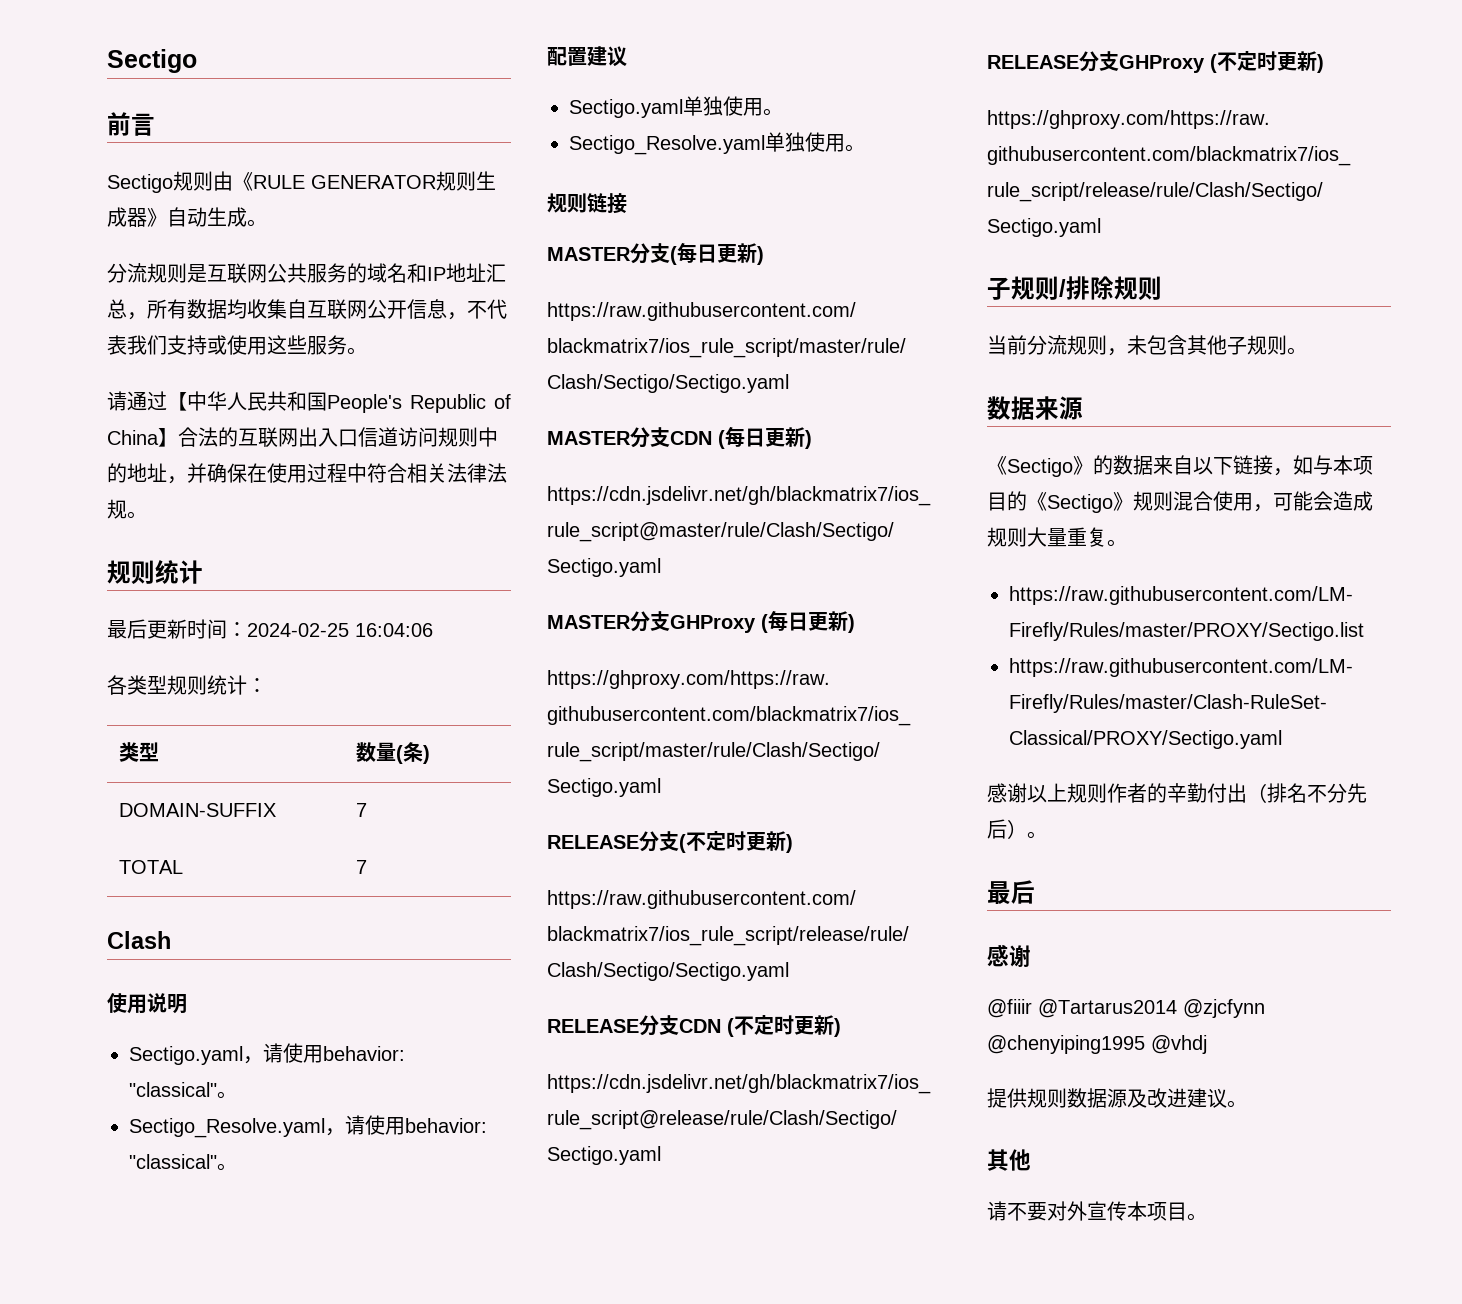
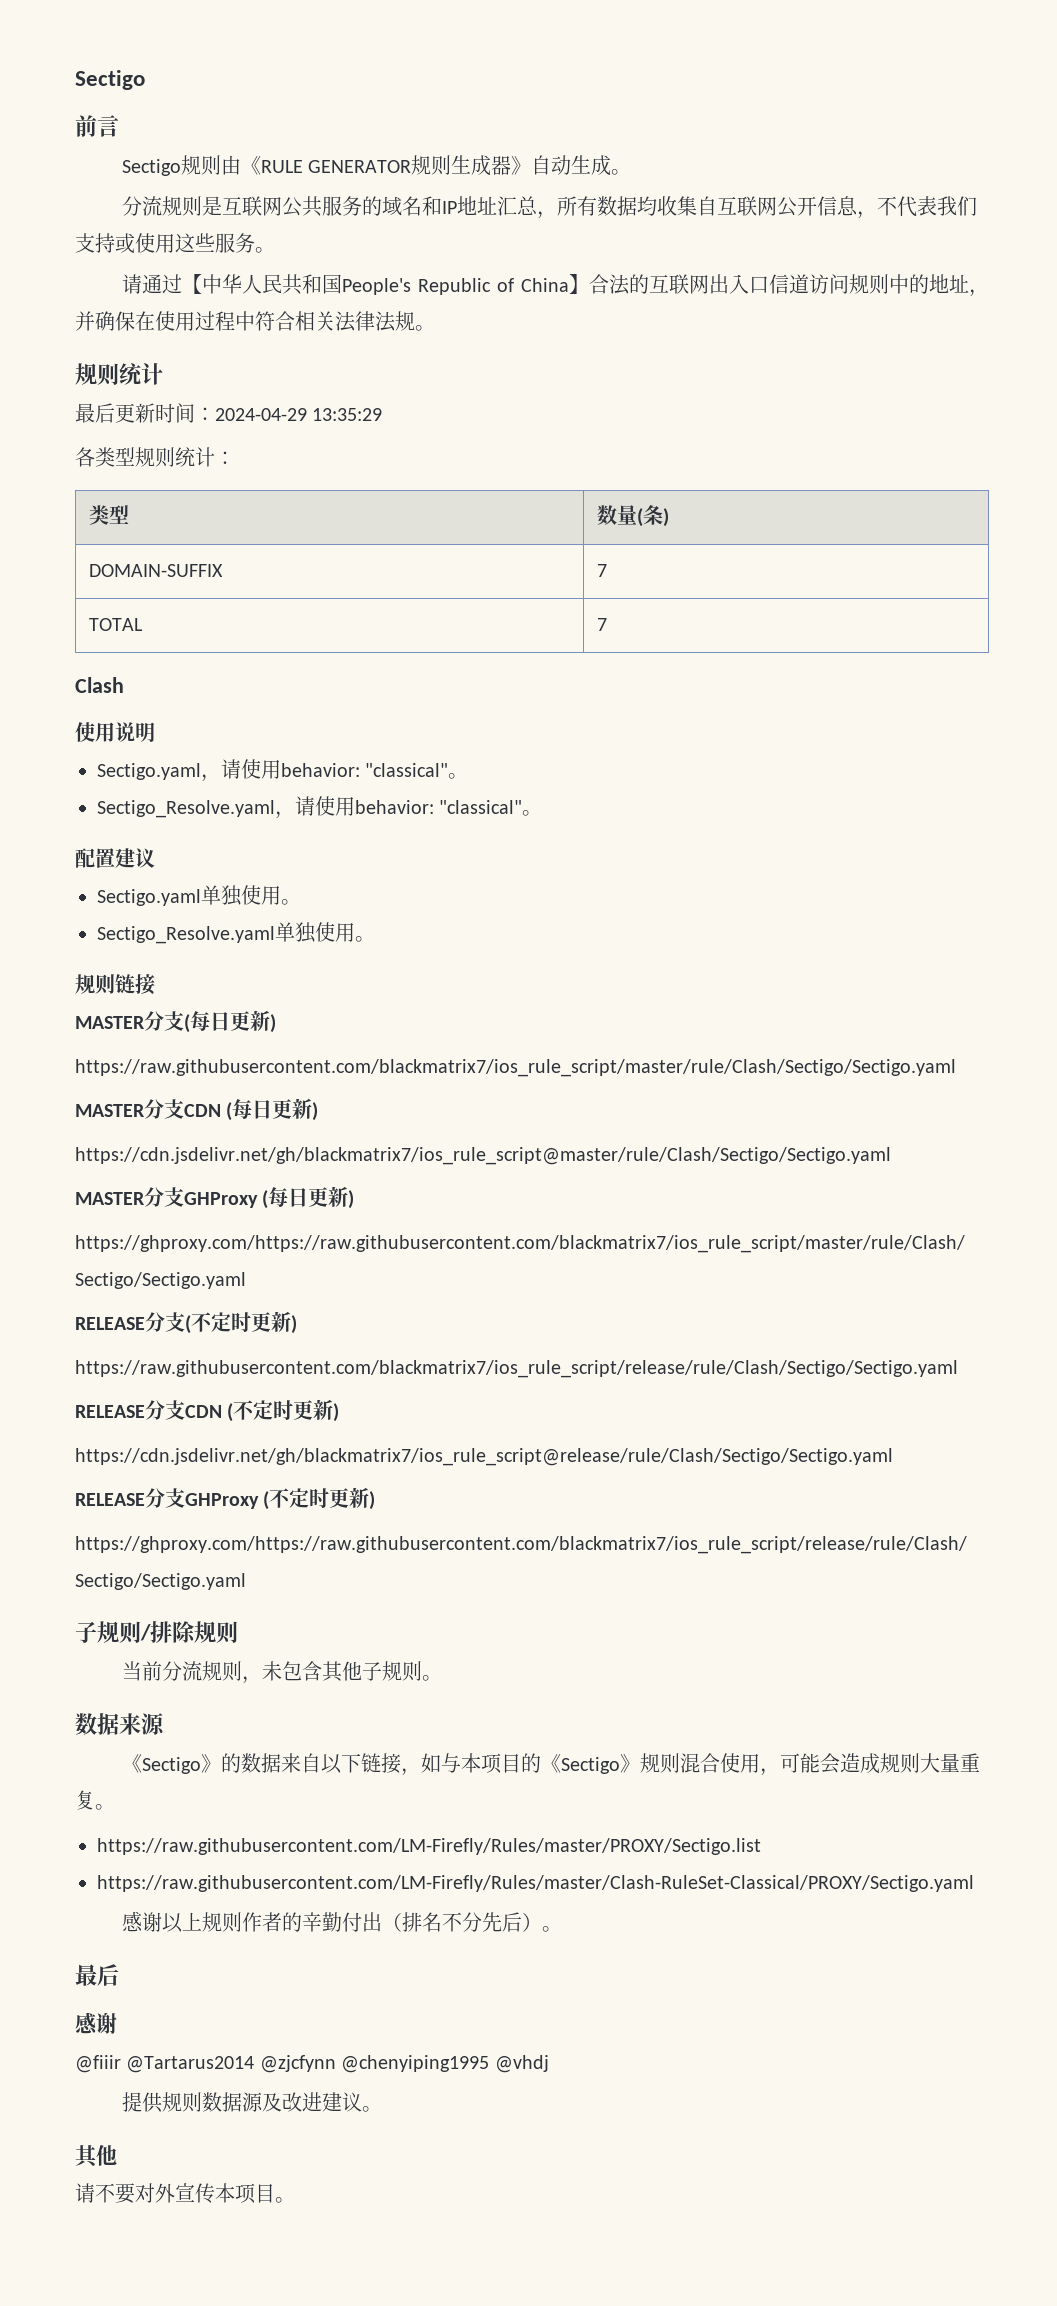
- 最后更新时间：2024-02-25 16:04:06
+ 最后更新时间：2024-04-29 13:35:29

